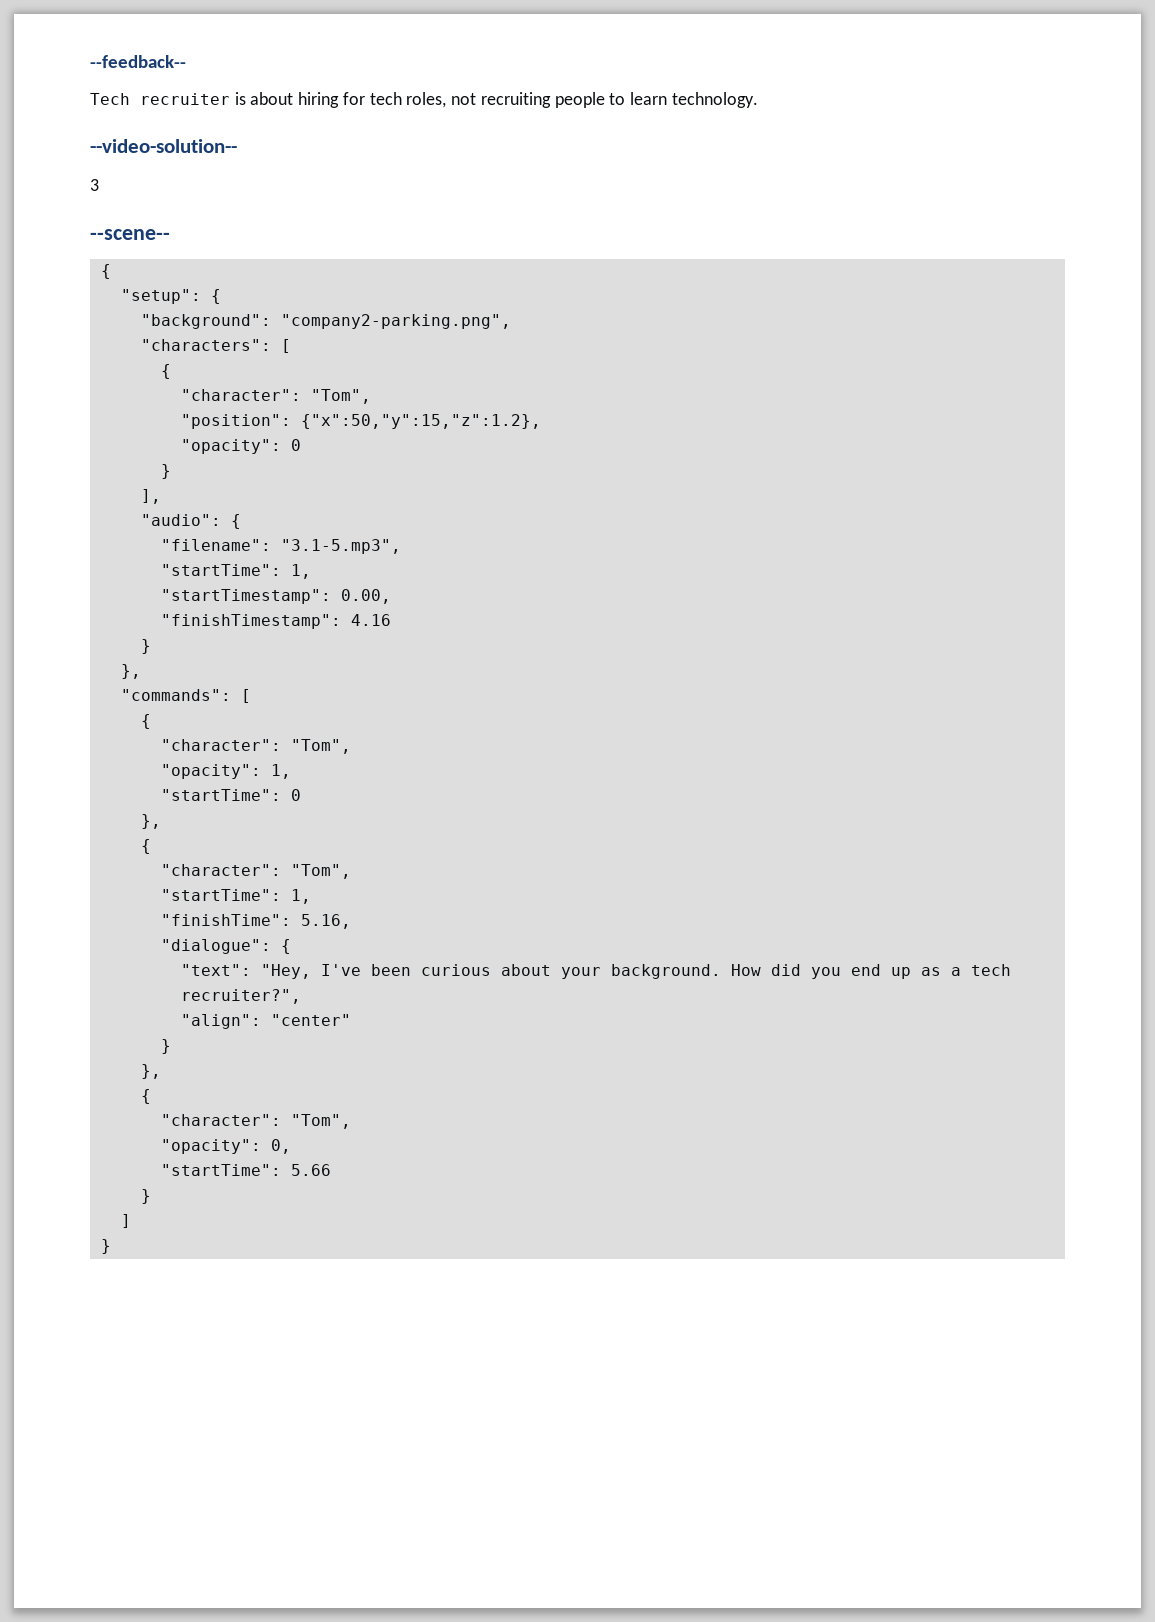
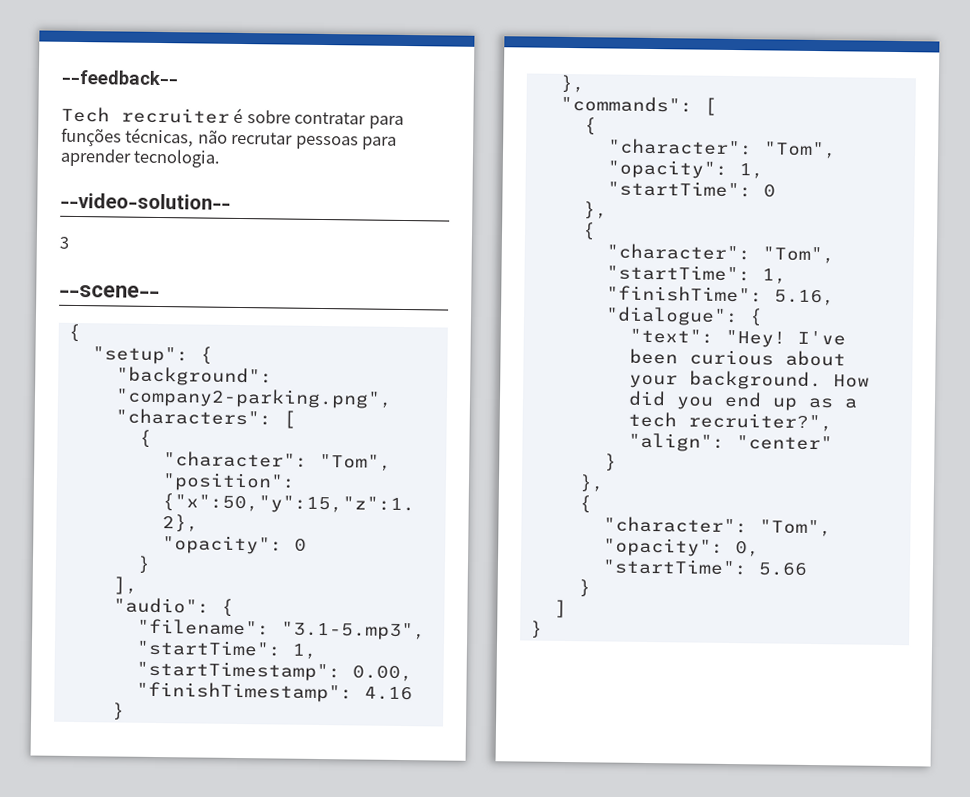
- Tech recruiter is about hiring for tech roles, not recruiting people to learn technology.
+ Tech recruiter é sobre contratar para funções técnicas, não recrutar pessoas para aprender tecnologia.
- "text": "Hey, I've been curious about your background.
+ "text": "Hey! I've been curious about your background.

